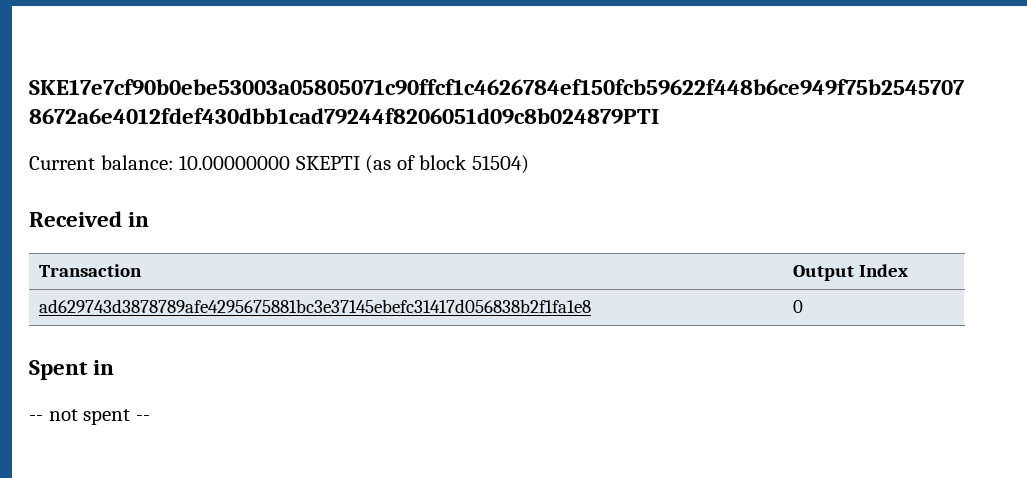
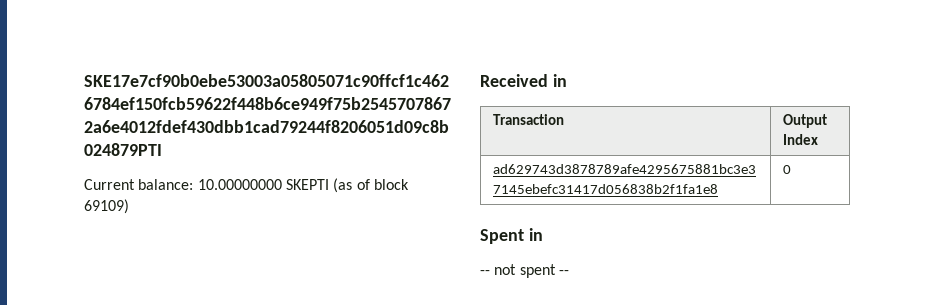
- Current balance: 10.00000000 SKEPTI (as of block 51504)
+ Current balance: 10.00000000 SKEPTI (as of block 69109)

